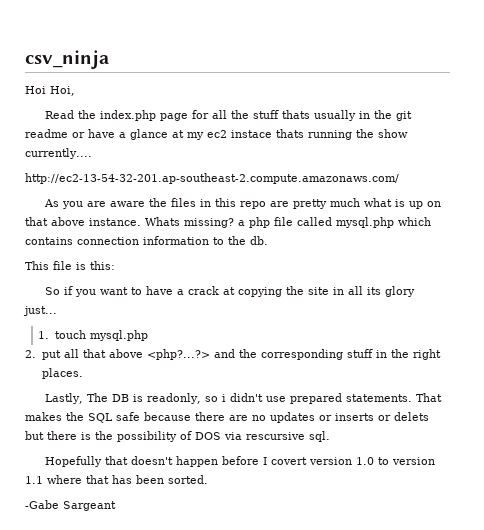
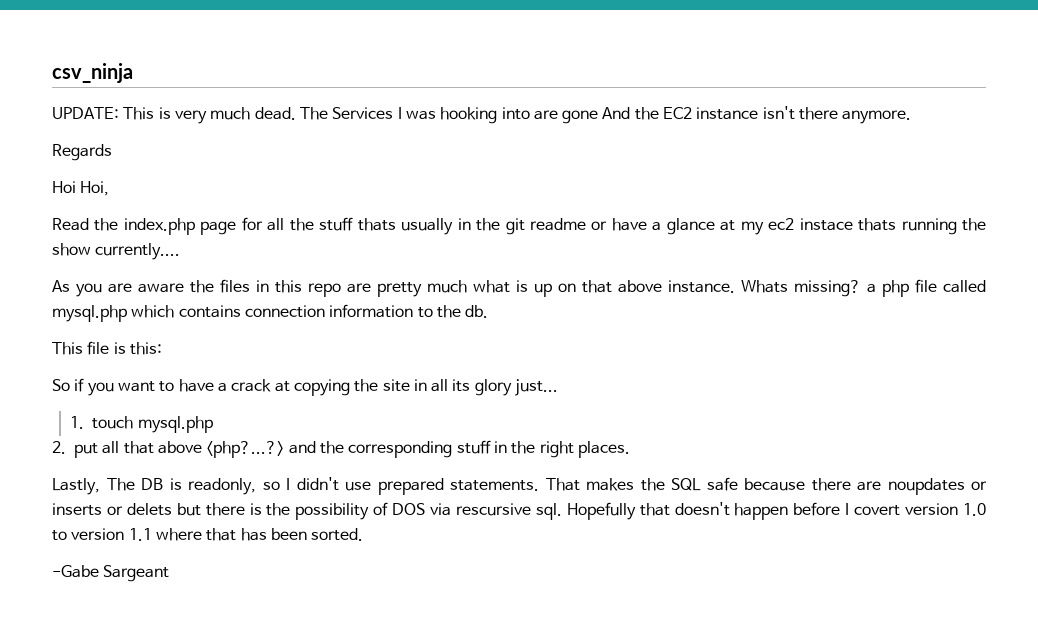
+ UPDATE: This is very much dead. The Services I was hooking into are gone And the EC2 instance isn't there anymore.
+ Regards
- http://ec2-13-54-32-201.ap-southeast-2.compute.amazonaws.com/
- Lastly, The DB is readonly, so i didn't use prepared statements.
+ Lastly, The DB is readonly, so I didn't use prepared statements.
- That makes the SQL safe because there are no updates or inserts or delets but there is the possibility of DOS via rescursive sql.
- Hopefully that doesn't happen before I covert version 1.0 to version 1.1 where that has been sorted.
+ That makes the SQL safe because there are noupdates or inserts or delets but there is the possibility of DOS via rescursive sql. Hopefully that doesn't happen before I covert version 1.0 to version 1.1 where that has been sorted.

